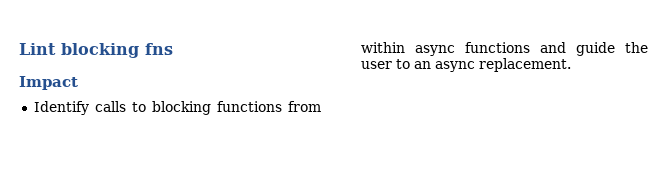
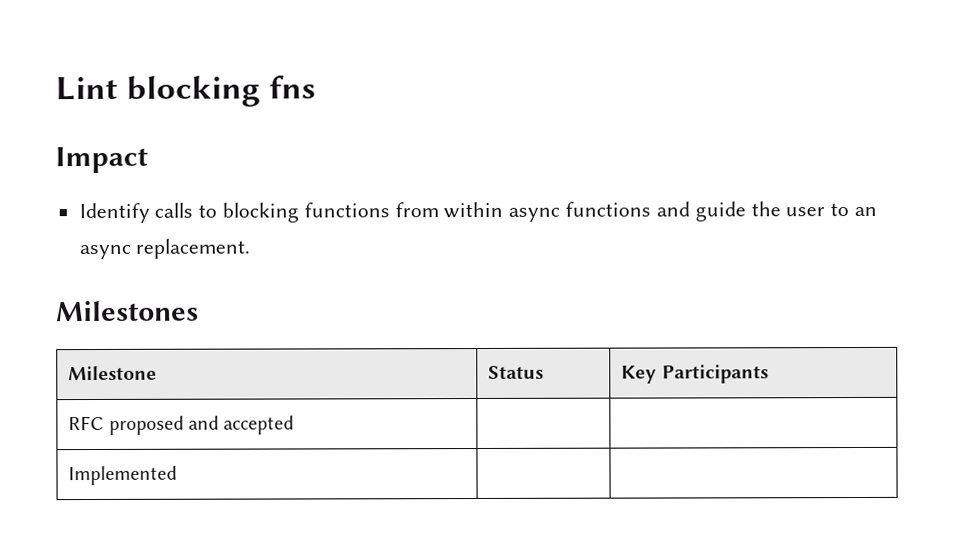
+ Milestones
+ Milestone | Status | Key Participants
+ RFC proposed and accepted | |
+ Implemented | |

